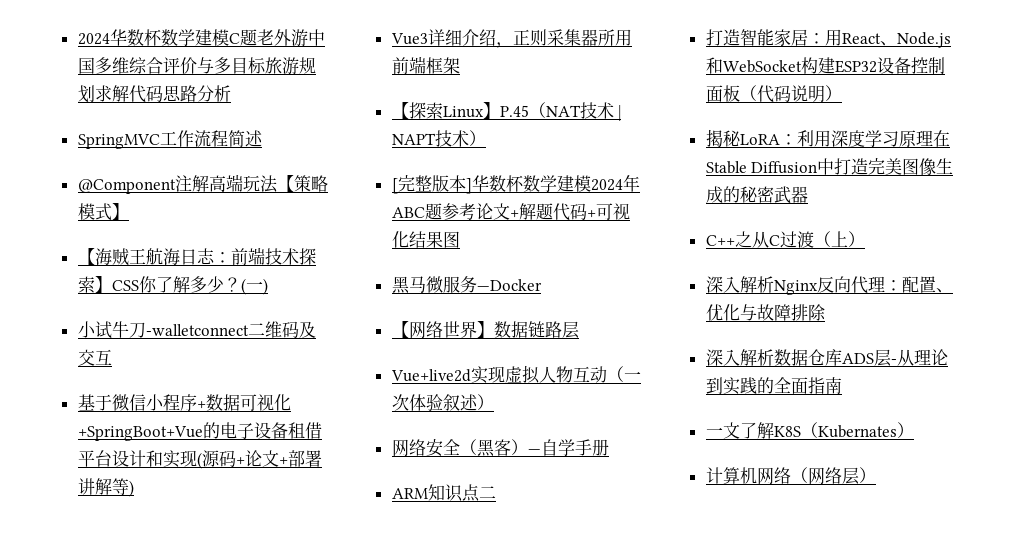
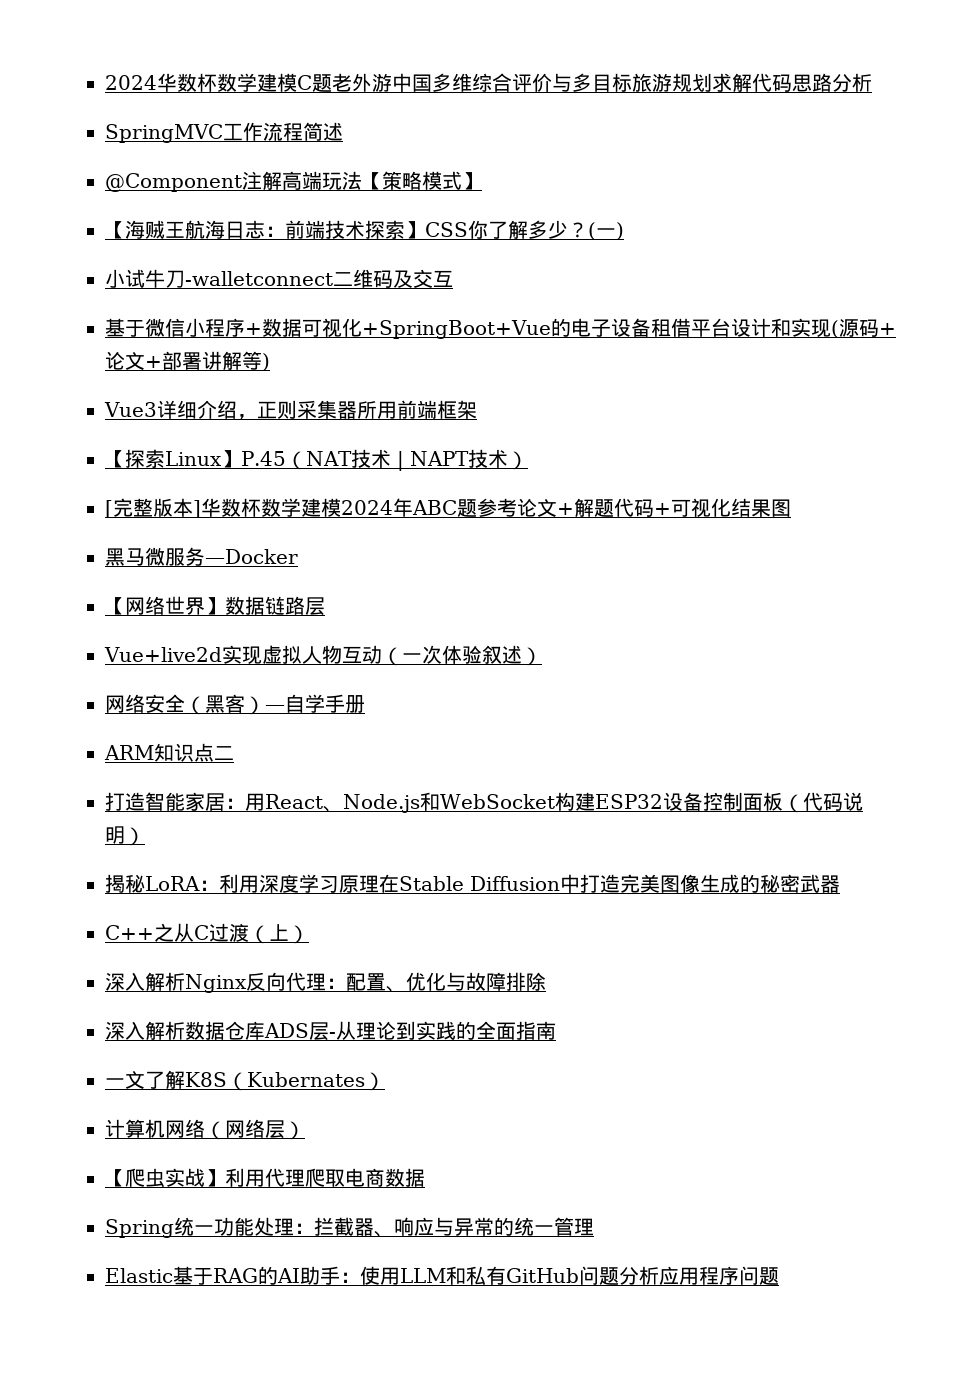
+ 【爬虫实战】利用代理爬取电商数据
+ Spring统一功能处理：拦截器、响应与异常的统一管理
+ Elastic基于RAG的AI助手：使用LLM和私有GitHub问题分析应用程序问题

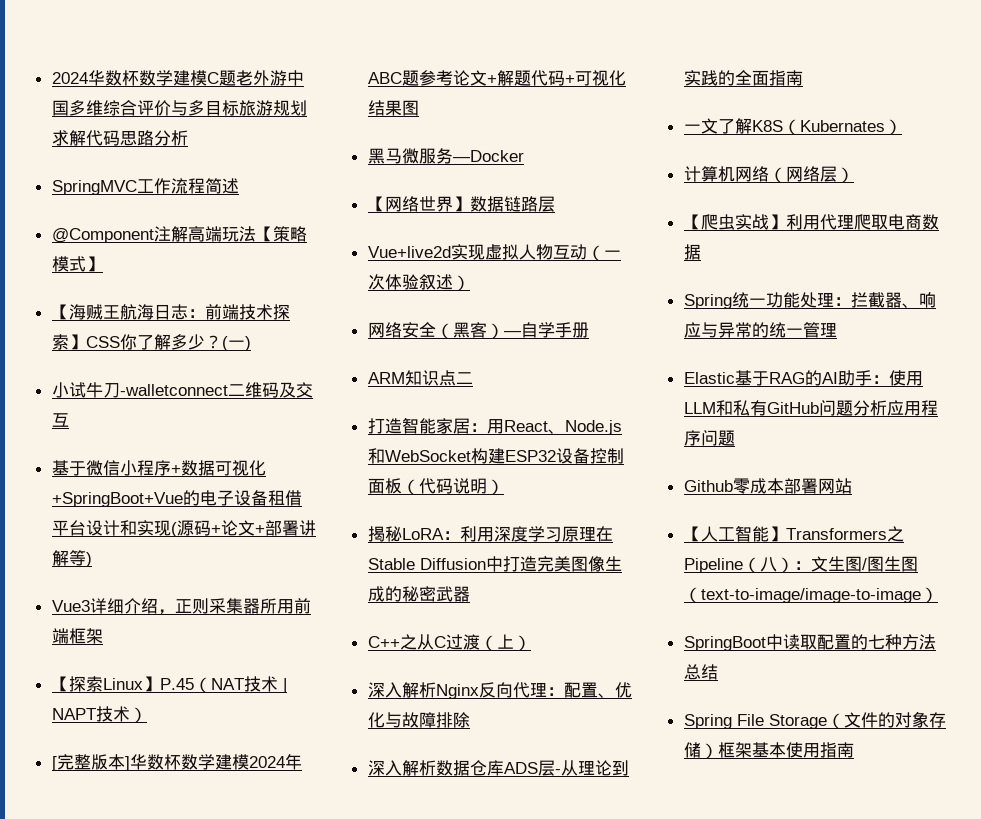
+ Github零成本部署网站
+ 【人工智能】Transformers之Pipeline（八）：文生图/图生图（text-to-image/image-to-image）
+ SpringBoot中读取配置的七种方法总结
+ Spring File Storage（文件的对象存储）框架基本使用指南

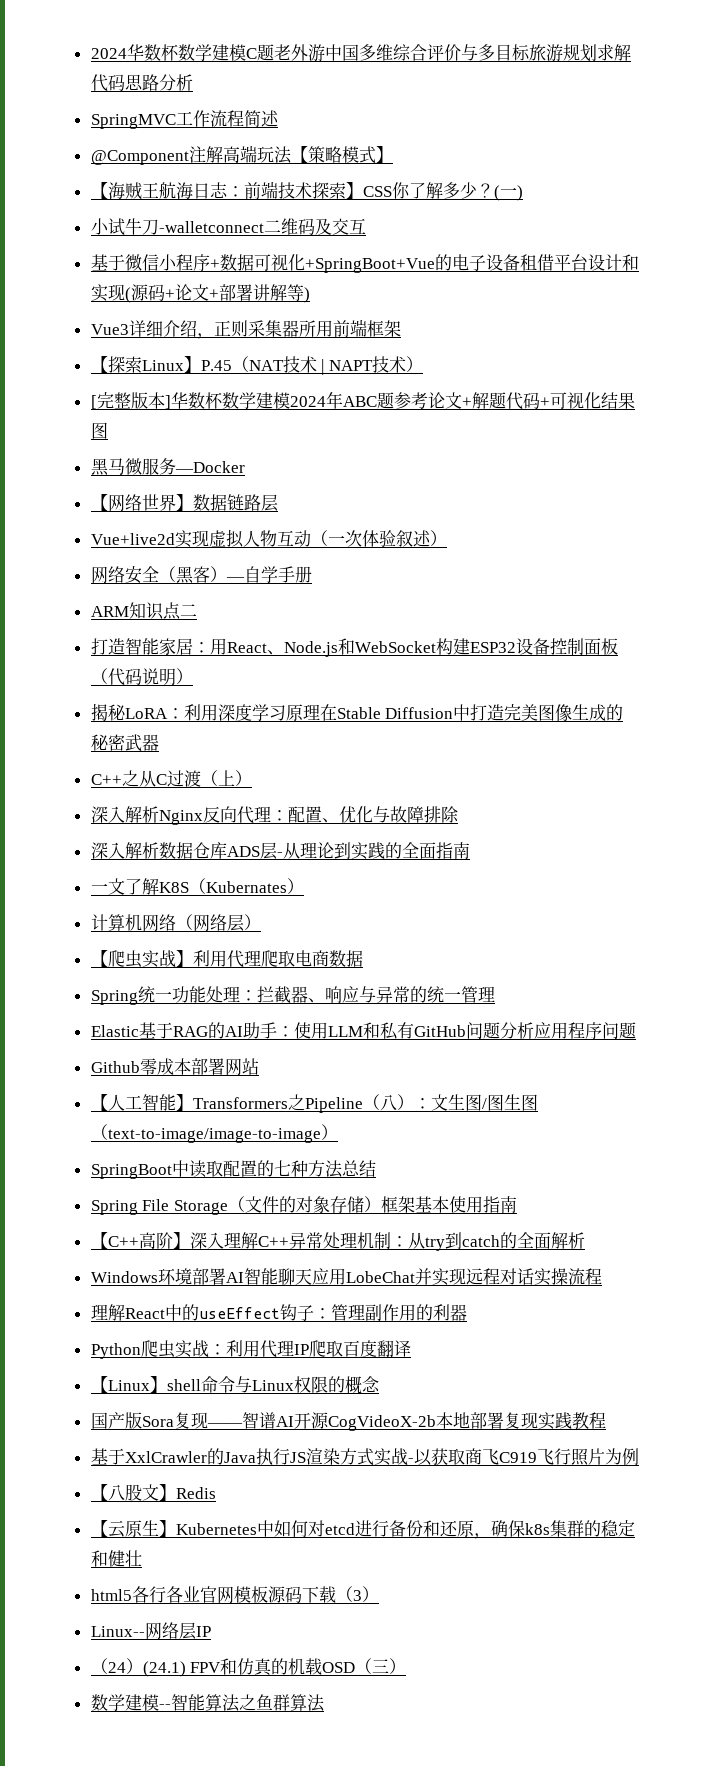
+ 【C++高阶】深入理解C++异常处理机制：从try到catch的全面解析
+ Windows环境部署AI智能聊天应用LobeChat并实现远程对话实操流程
+ 理解React中的useEffect钩子：管理副作用的利器
+ Python爬虫实战：利用代理IP爬取百度翻译
+ 【Linux】shell命令与Linux权限的概念
+ 国产版Sora复现——智谱AI开源CogVideoX-2b本地部署复现实践教程
+ 基于XxlCrawler的Java执行JS渲染方式实战-以获取商飞C919飞行照片为例
+ 【八股文】Redis
+ 【云原生】Kubernetes中如何对etcd进行备份和还原，确保k8s集群的稳定和健壮
+ html5各行各业官网模板源码下载（3）
+ Linux--网络层IP
+ （24）(24.1) FPV和仿真的机载OSD（三）
+ 数学建模--智能算法之鱼群算法

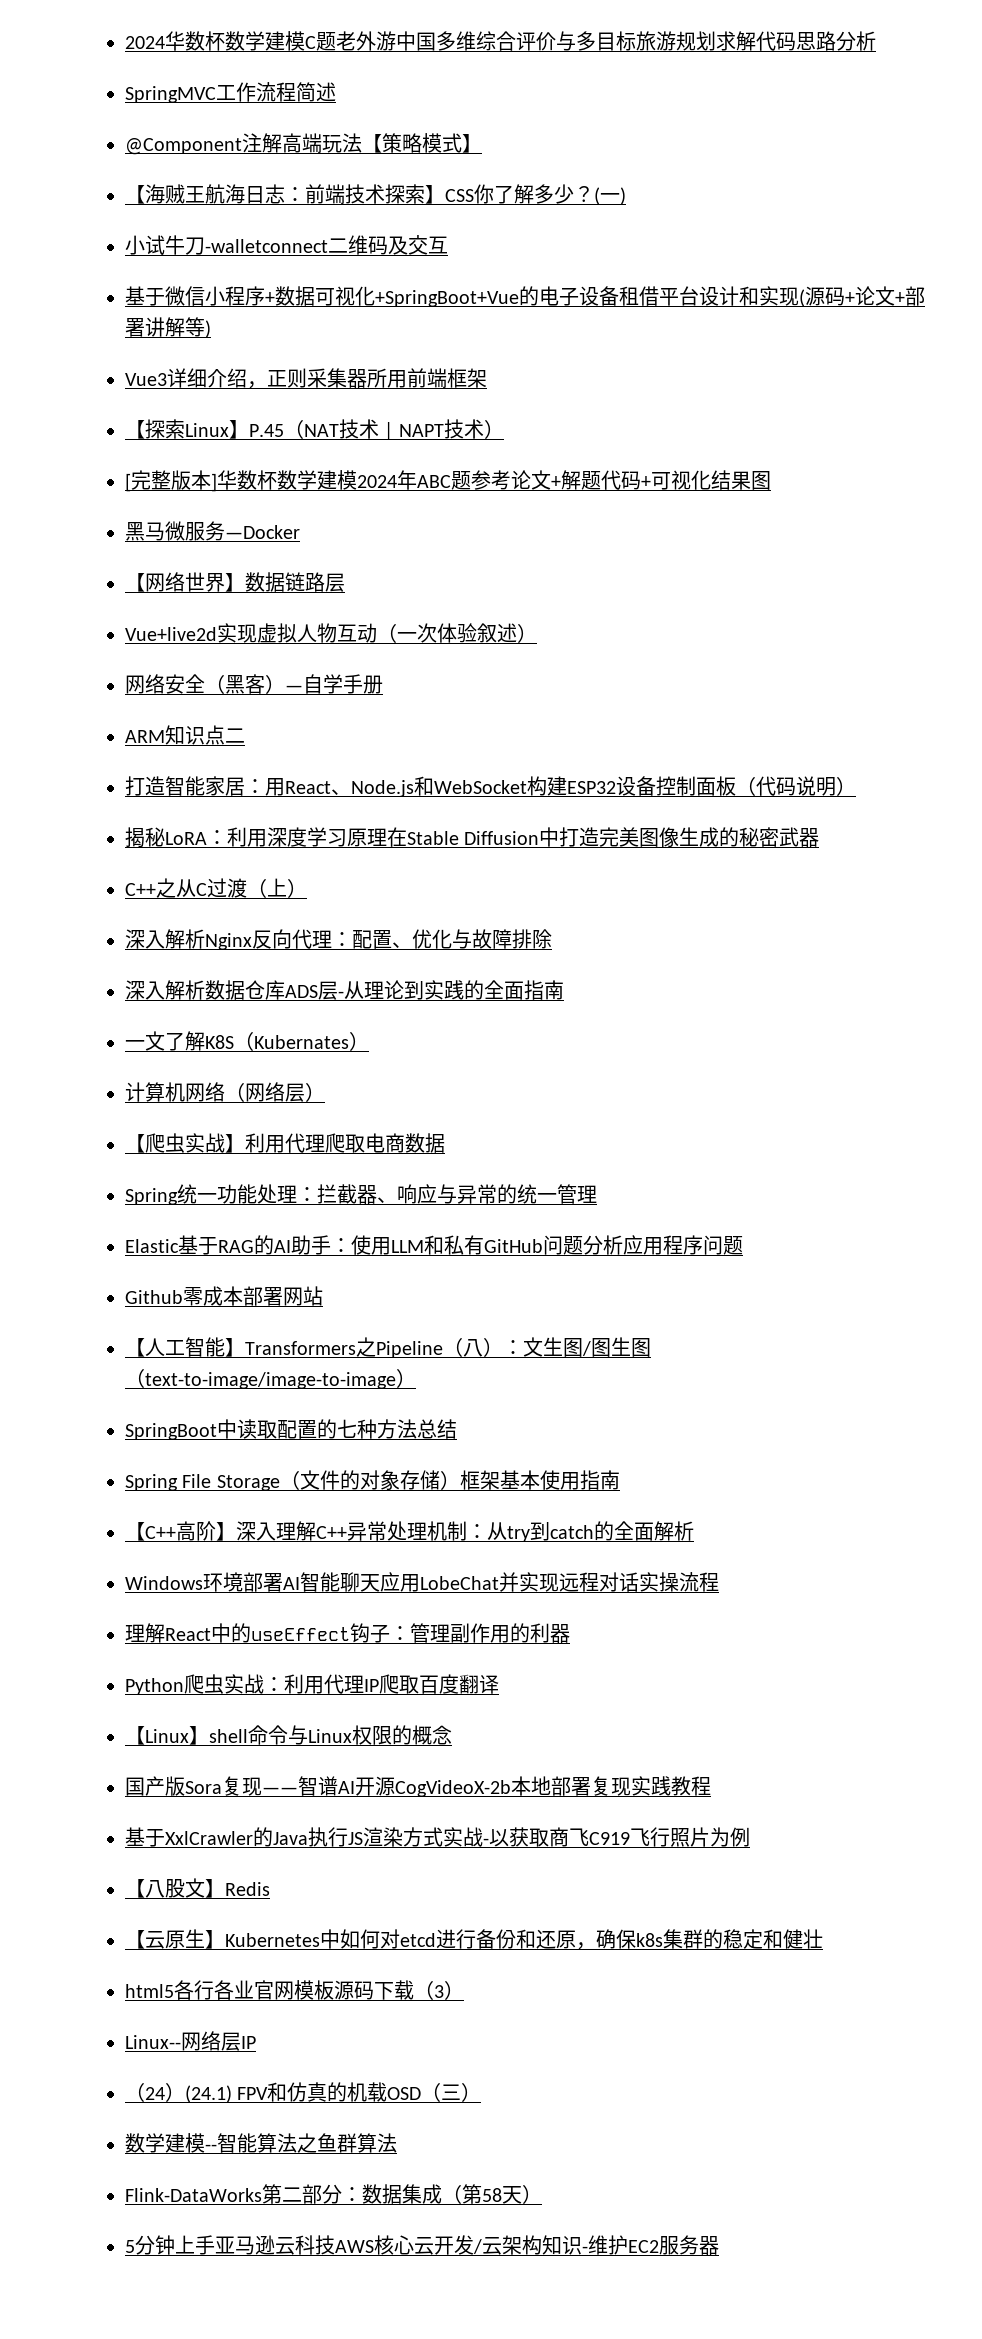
+ Flink-DataWorks第二部分：数据集成（第58天）
+ 5分钟上手亚马逊云科技AWS核心云开发/云架构知识-维护EC2服务器

